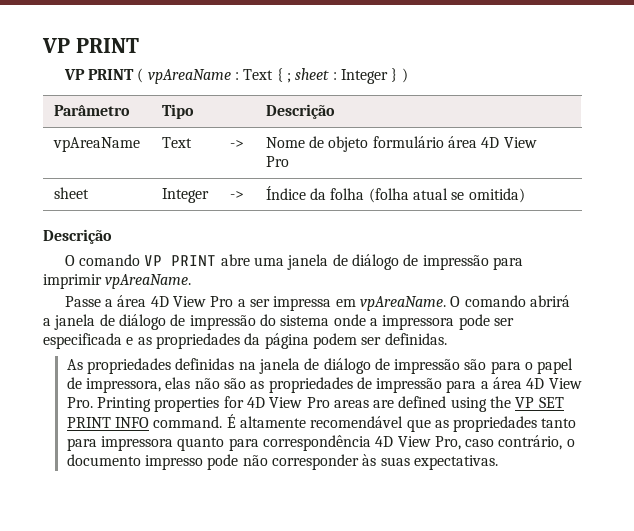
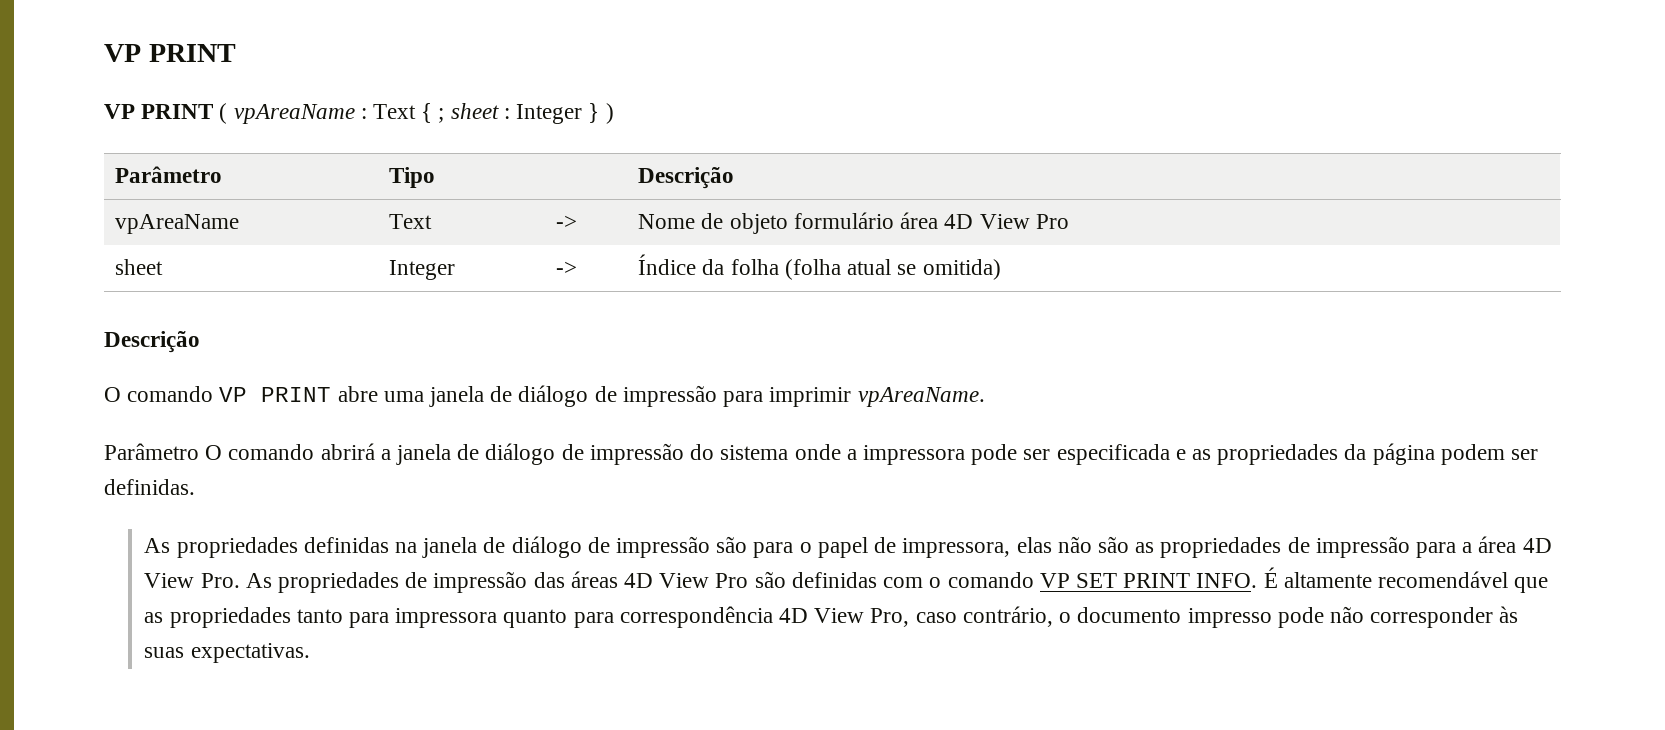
- Passe a área 4D View Pro a ser impressa em vpAreaName. O comando abrirá a janela de diálogo de impressão do sistema onde a impressora pode ser especificada e as propriedades da página podem ser definidas.
+ Parâmetro O comando abrirá a janela de diálogo de impressão do sistema onde a impressora pode ser especificada e as propriedades da página podem ser definidas.
- As propriedades definidas na janela de diálogo de impressão são para o papel de impressora, elas não são as propriedades de impressão para a área 4D View Pro. Printing properties for 4D View Pro areas are defined using the VP SET PRINT INFO command.
+ As propriedades definidas na janela de diálogo de impressão são para o papel de impressora, elas não são as propriedades de impressão para a área 4D View Pro. As propriedades de impressão das áreas 4D View Pro são definidas com o comando VP SET PRINT INFO.

